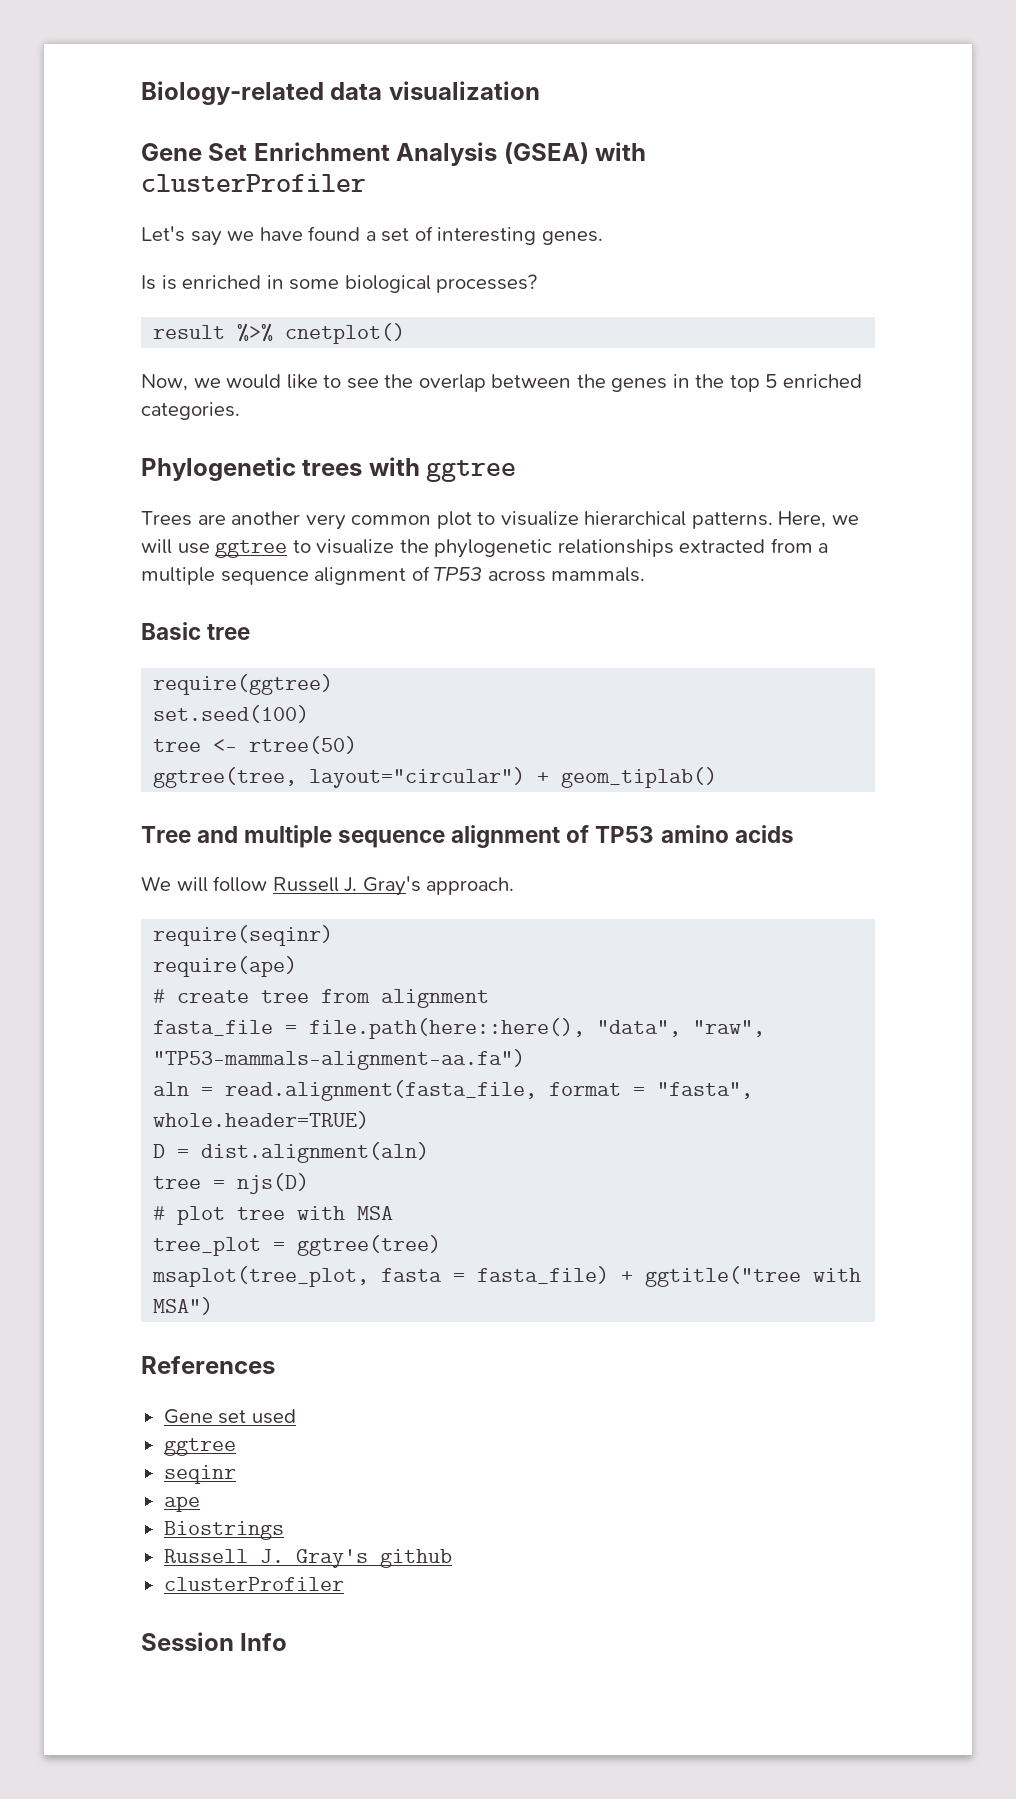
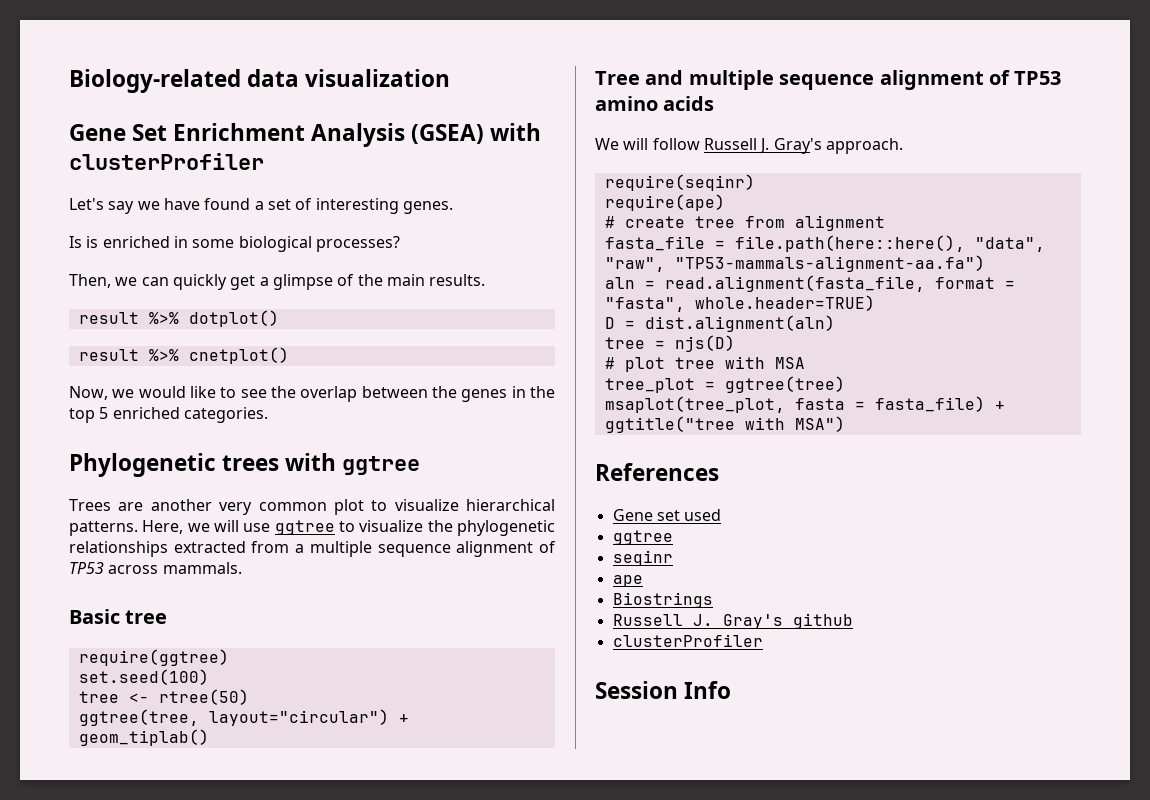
+ Then, we can quickly get a glimpse of the main results.
+ result %>% dotplot()

